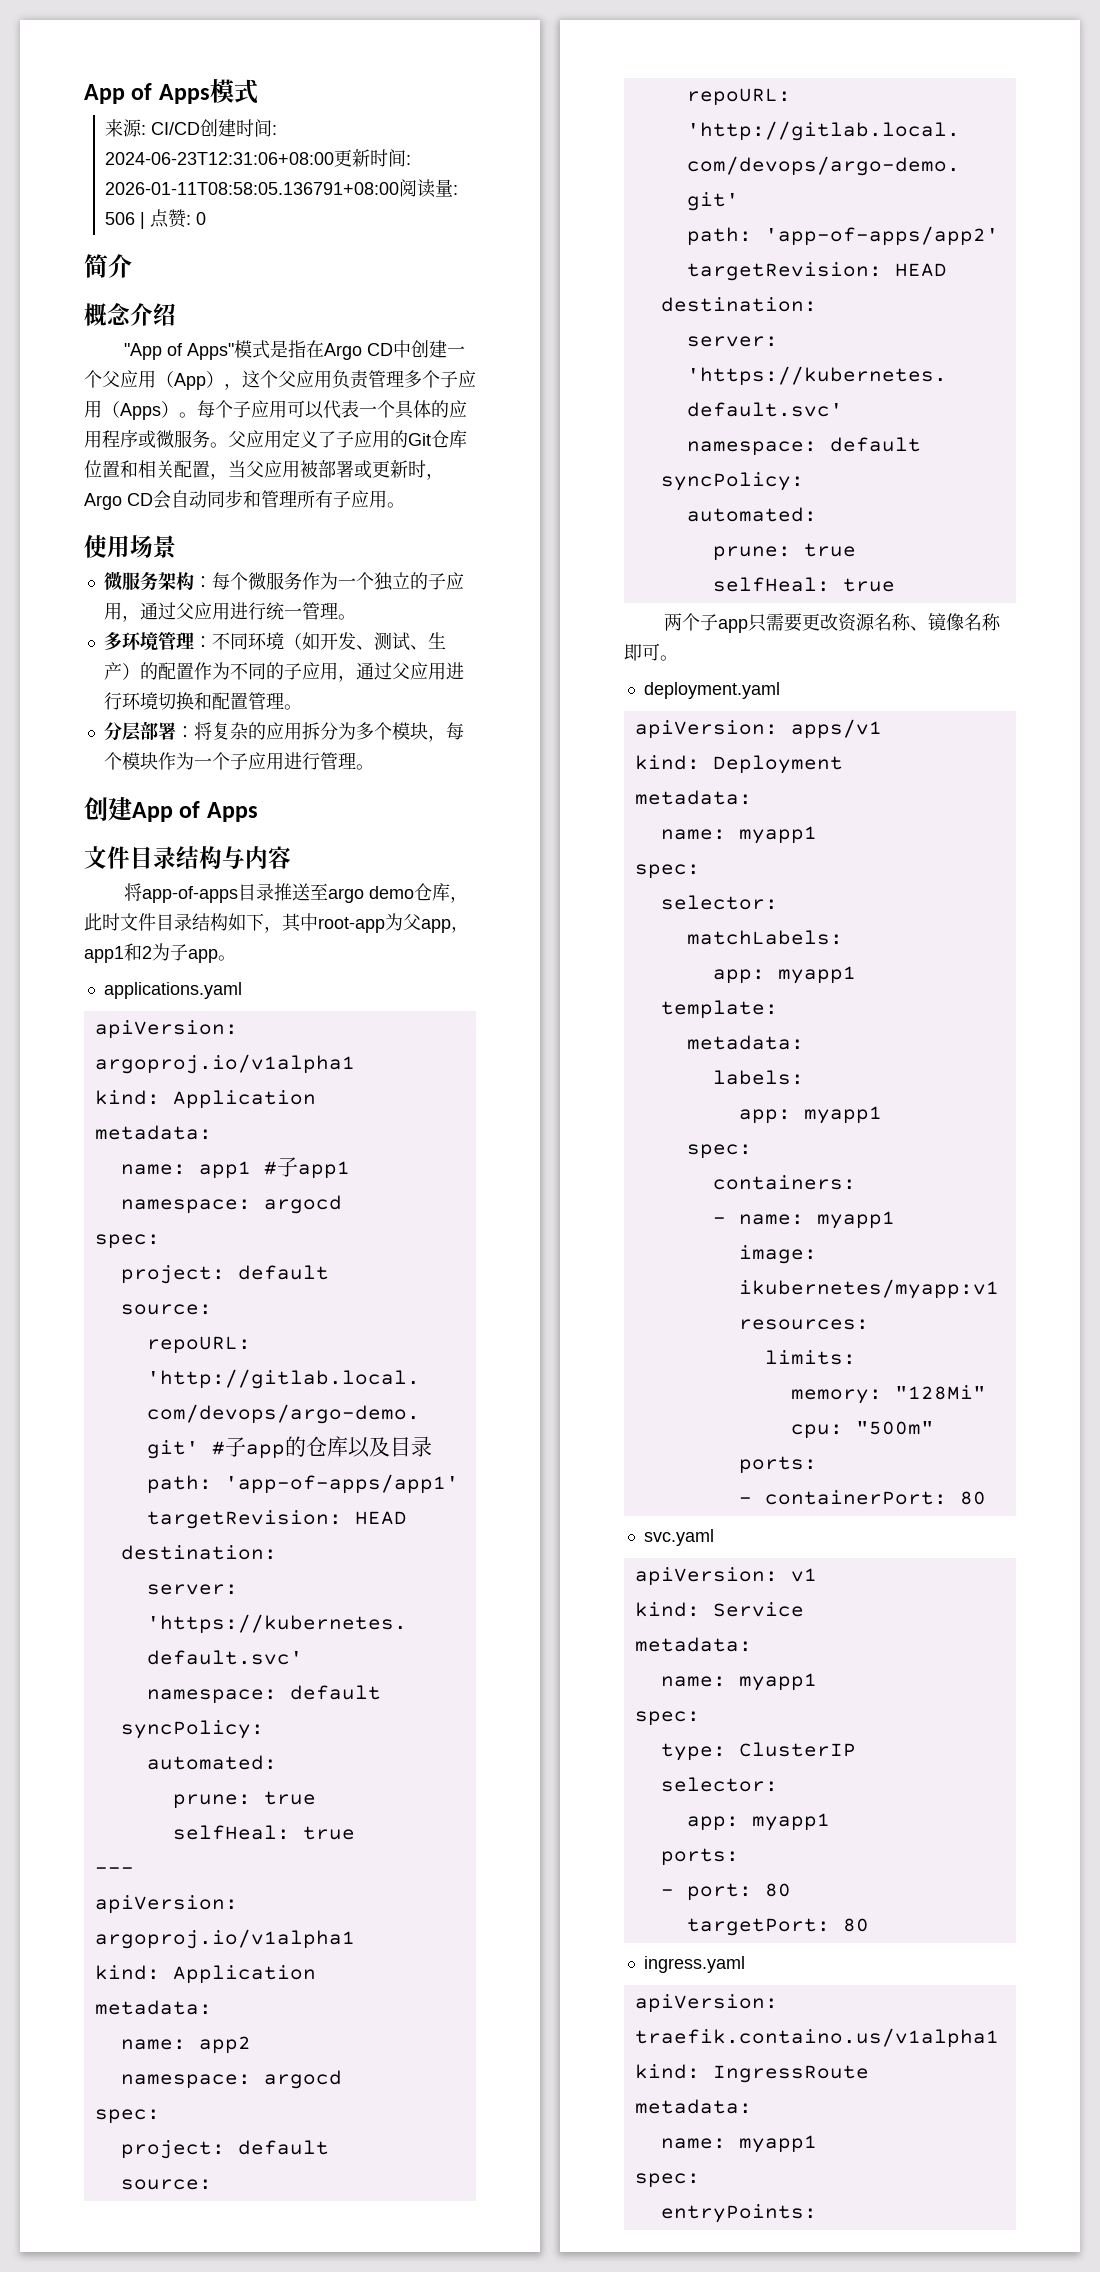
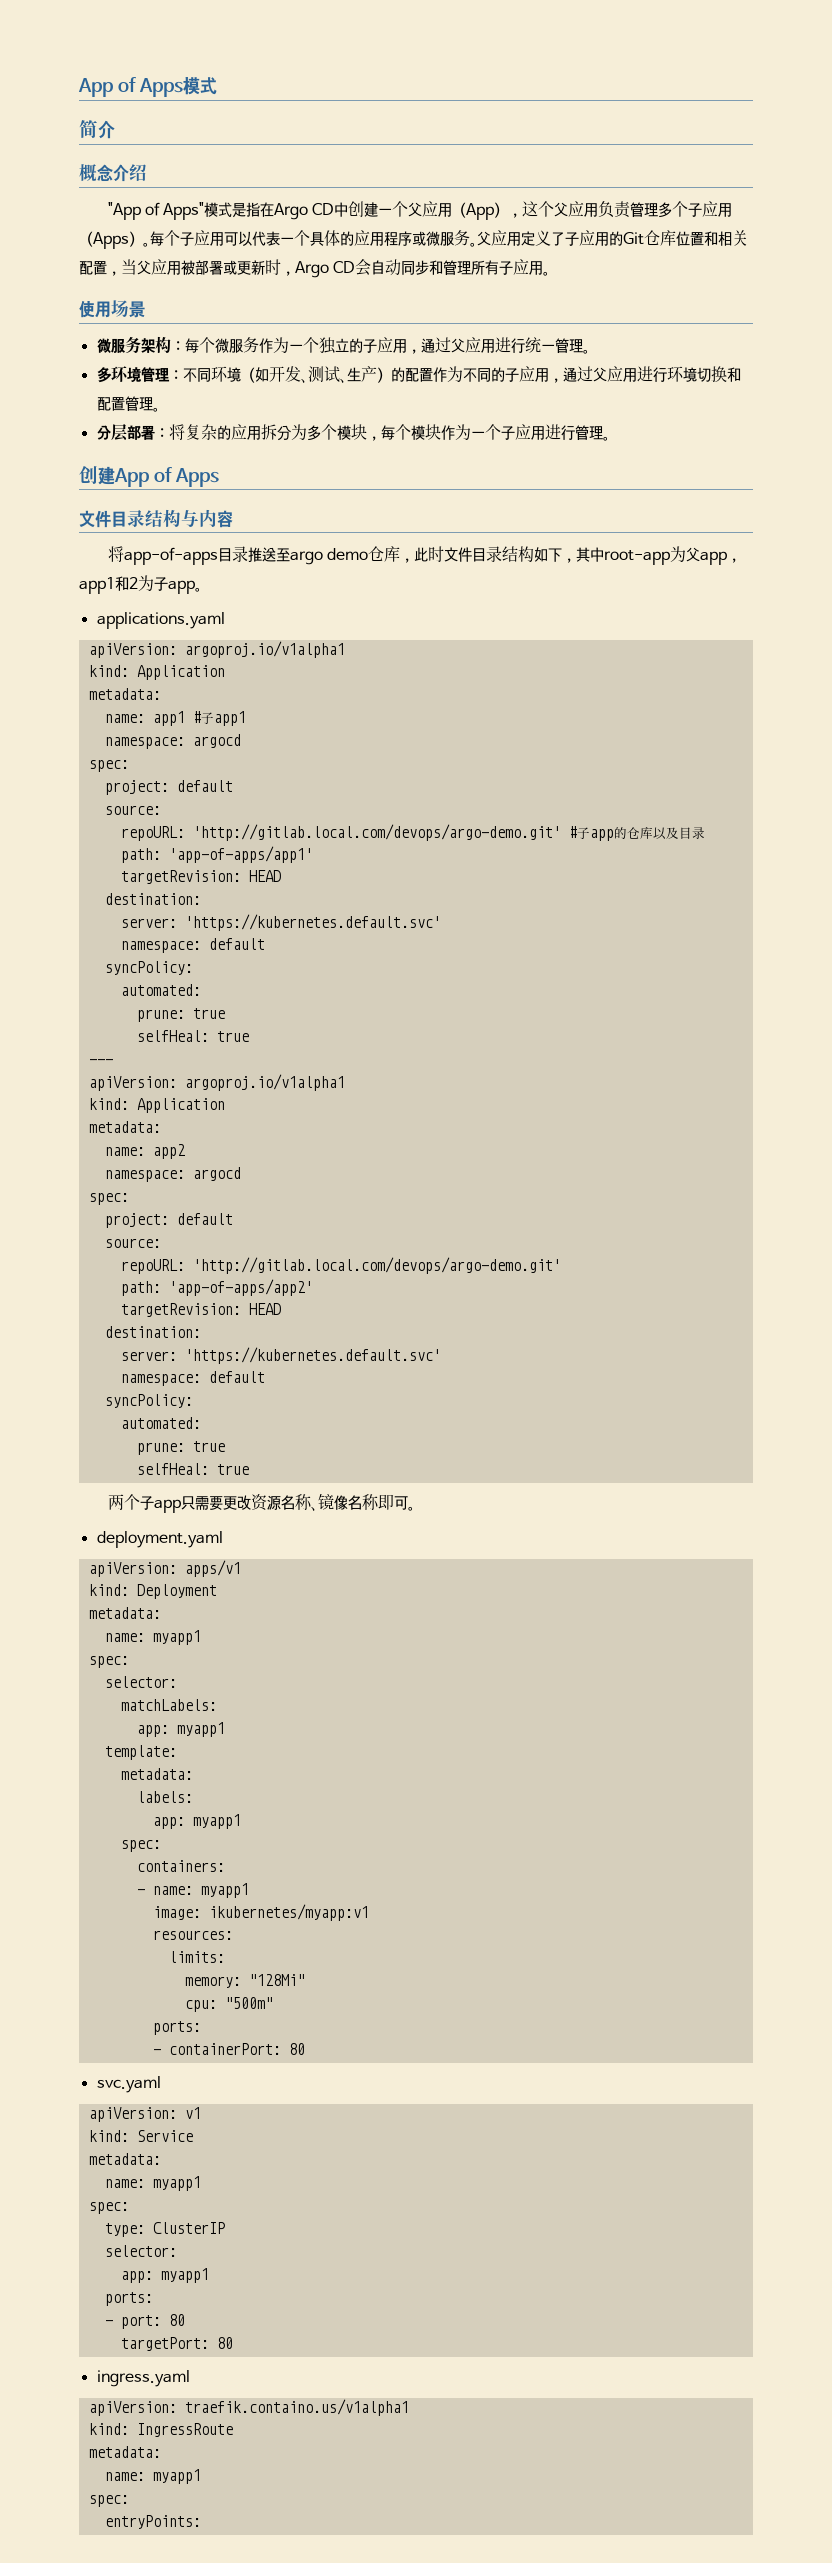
- 来源: CI/CD创建时间: 2024-06-23T12:31:06+08:00更新时间: 2026-01-11T08:58:05.136791+08:00阅读量: 506 | 点赞: 0

